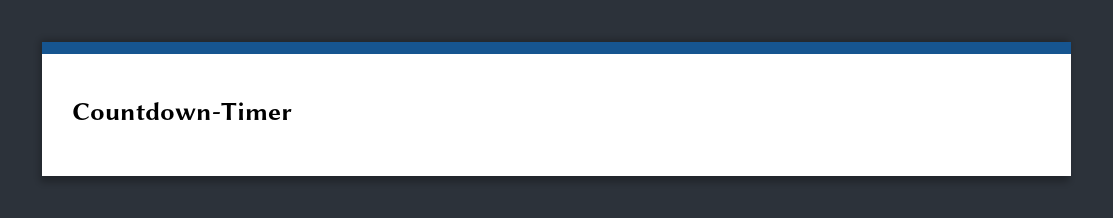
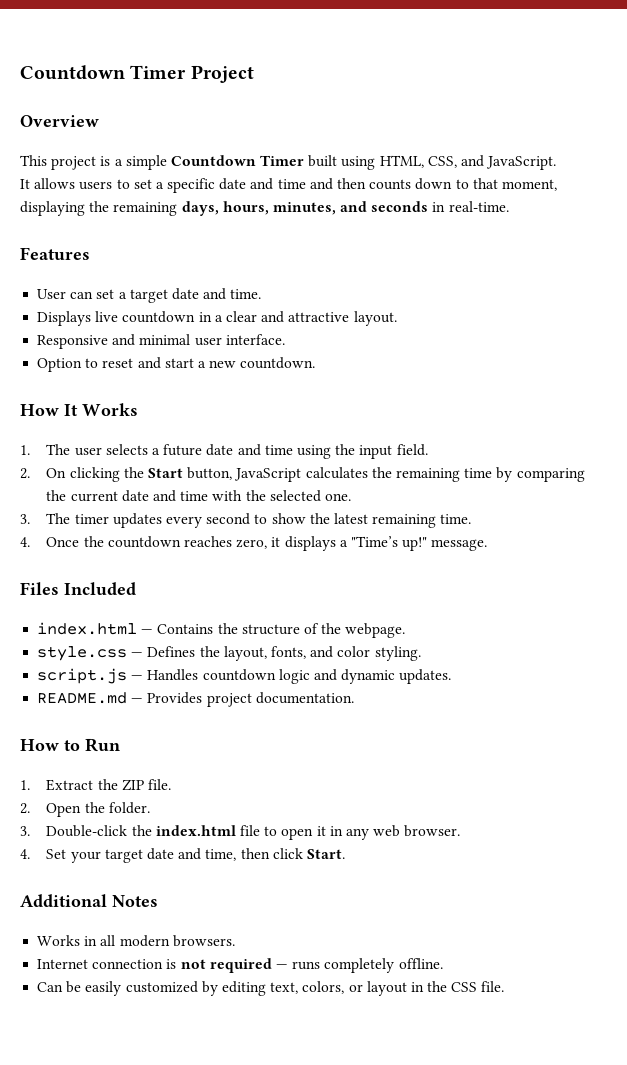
- Countdown-Timer
+ Countdown Timer Project
+ Overview
+ This project is a simple Countdown Timer built using HTML, CSS, and JavaScript.
+ It allows users to set a specific date and time and then counts down to that moment, displaying the remaining days, hours, minutes, and seconds in real-time.
+ Features
+ User can set a target date and time.
+ Displays live countdown in a clear and attractive layout.
+ Responsive and minimal user interface.
+ Option to reset and start a new countdown.
+ How It Works
+ 1. The user selects a future date and time using the input field.
+ 2. On clicking the Start button, JavaScript calculates the remaining time by comparing the current date and time with the selected one.
+ 3. The timer updates every second to show the latest remaining time.
+ 4. Once the countdown reaches zero, it displays a "Time’s up!" message.
+ Files Included
+ index.html — Contains the structure of the webpage.
+ style.css — Defines the layout, fonts, and color styling.
+ script.js — Handles countdown logic and dynamic updates.
+ README.md — Provides project documentation.
+ How to Run
+ 1. Extract the ZIP file.
+ 2. Open the folder.
+ 3. Double-click the index.html file to open it in any web browser.
+ 4. Set your target date and time, then click Start.
+ Additional Notes
+ Works in all modern browsers.
+ Internet connection is not required — runs completely offline.
+ Can be easily customized by editing text, colors, or layout in the CSS file.

